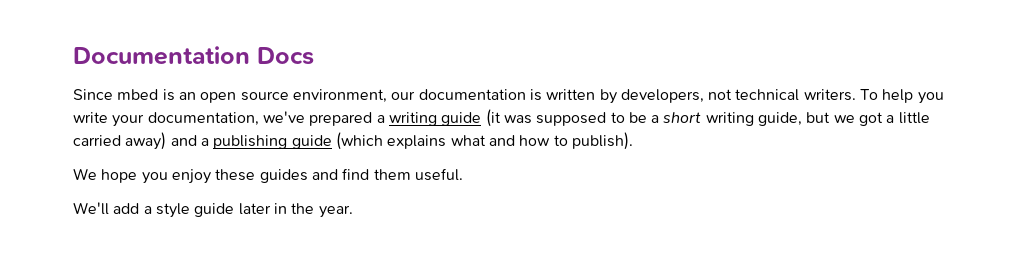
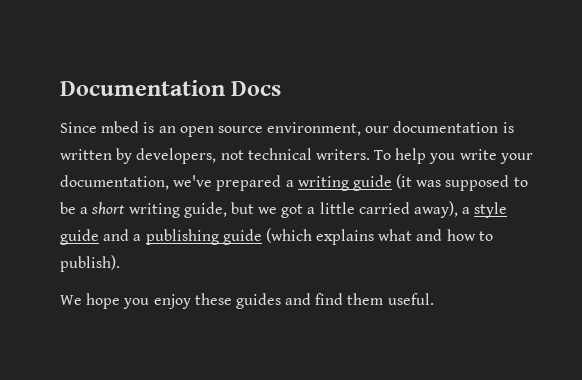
- To help you write your documentation, we've prepared a writing guide (it was supposed to be a short writing guide, but we got a little carried away) and a publishing guide (which explains what and how to publish).
+ To help you write your documentation, we've prepared a writing guide (it was supposed to be a short writing guide, but we got a little carried away), a style guide and a publishing guide (which explains what and how to publish).
- We'll add a style guide later in the year.

